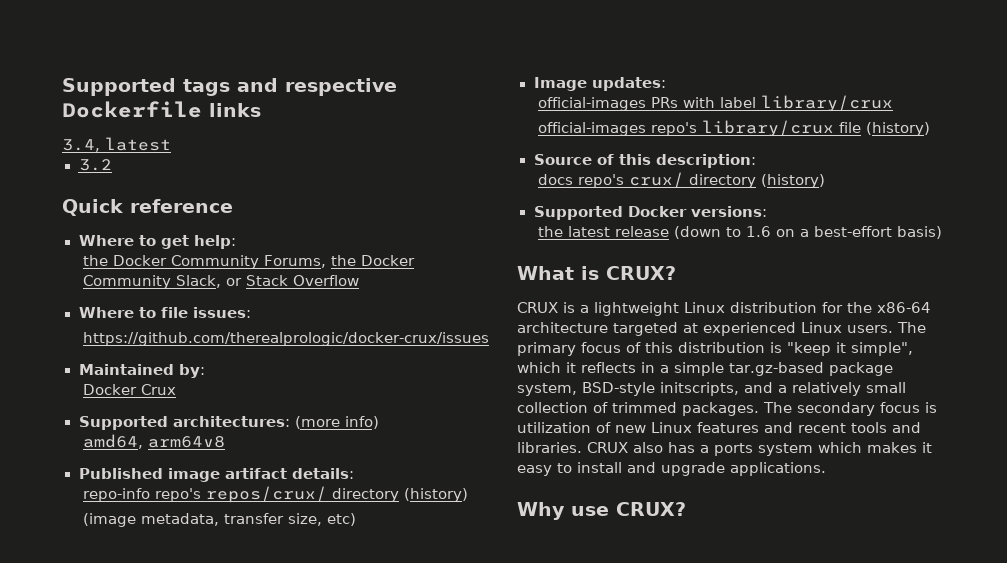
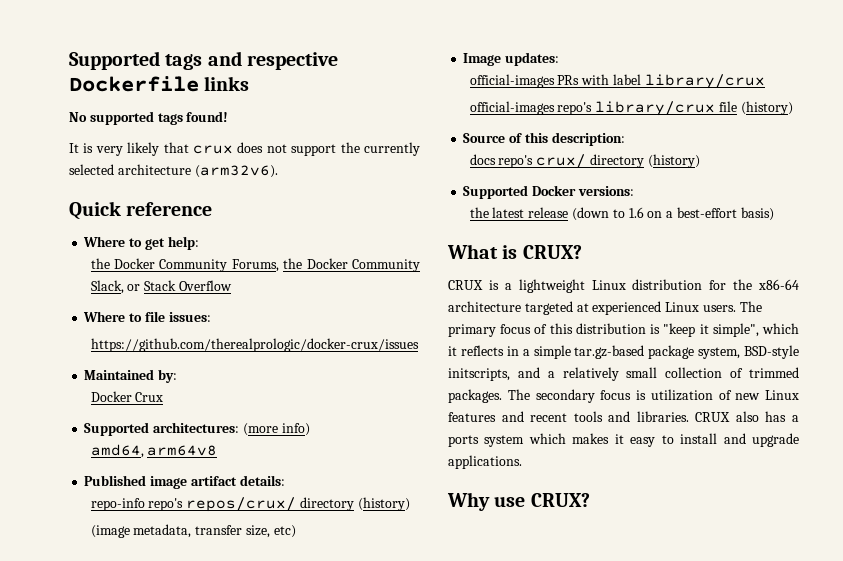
- 3.4, latest
- 3.2
+ No supported tags found!
+ It is very likely that crux does not support the currently selected architecture (arm32v6).

